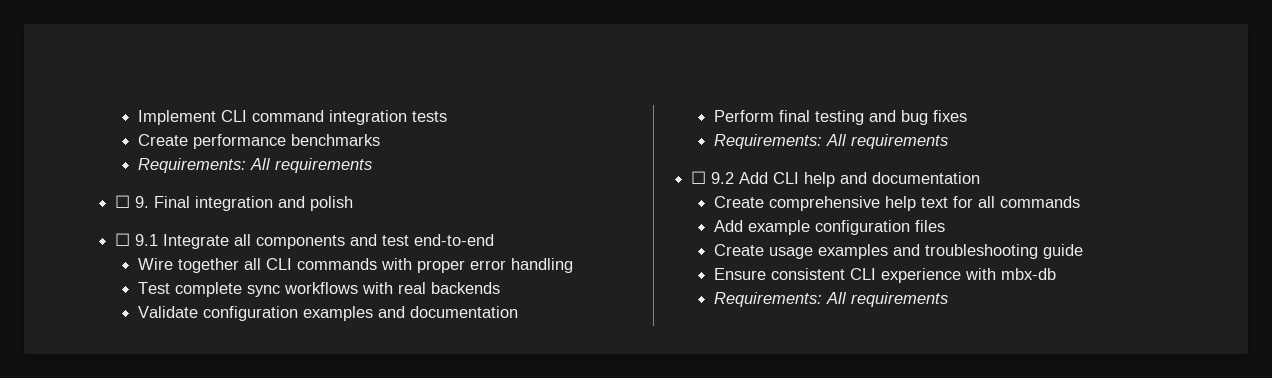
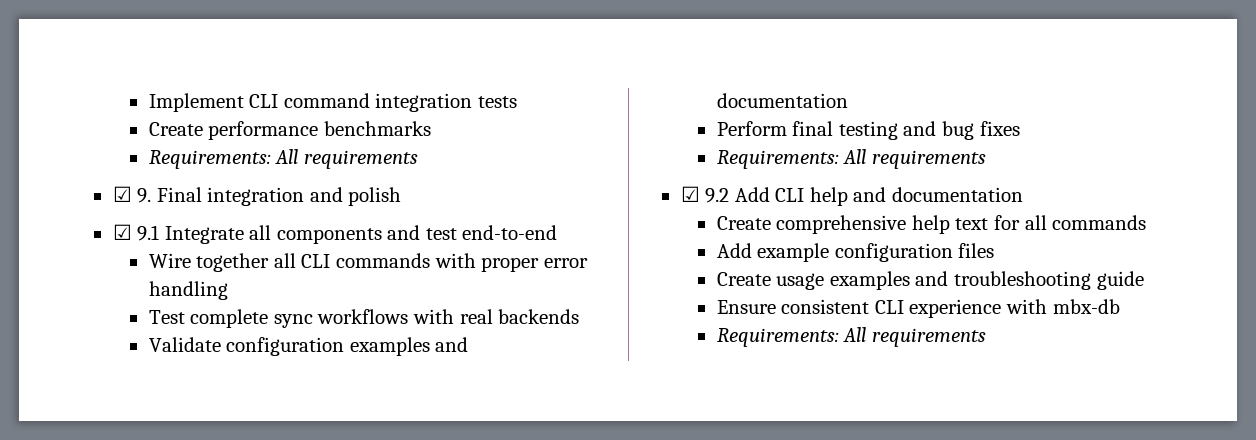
- ☐ 9. Final integration and polish
+ ☑ 9. Final integration and polish
- ☐ 9.1 Integrate all components and test end-to-end
+ ☑ 9.1 Integrate all components and test end-to-end
- ☐ 9.2 Add CLI help and documentation
+ ☑ 9.2 Add CLI help and documentation

